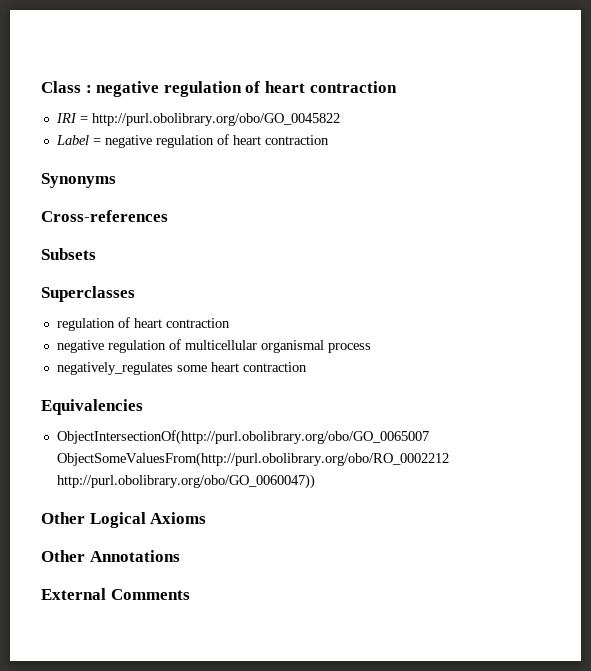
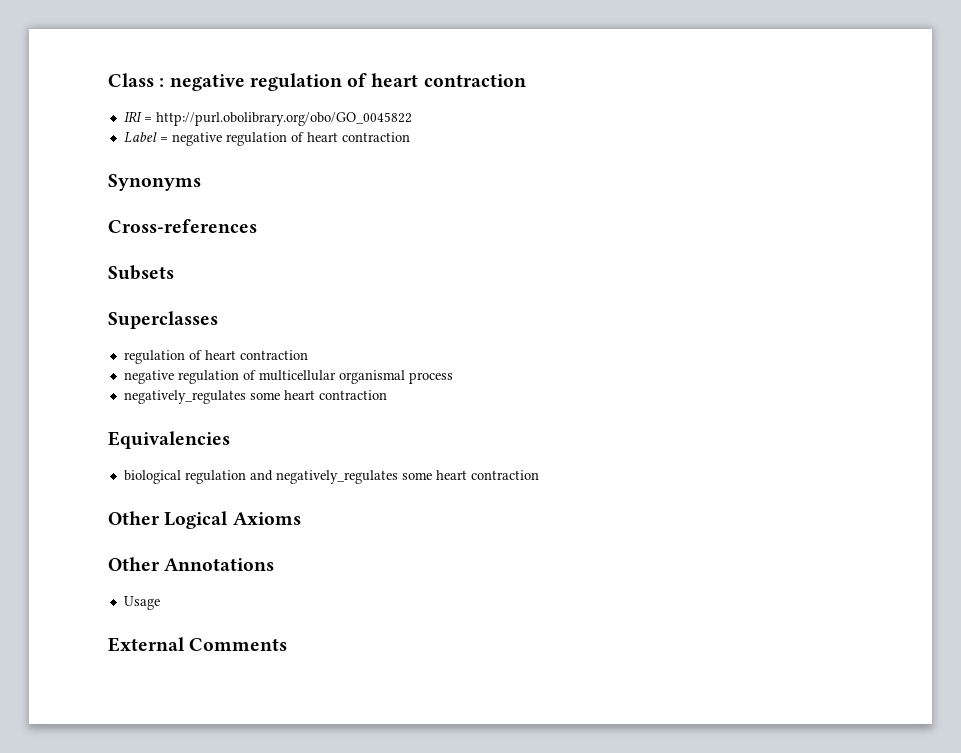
- ObjectIntersectionOf(http://purl.obolibrary.org/obo/GO_0065007 ObjectSomeValuesFrom(http://purl.obolibrary.org/obo/RO_0002212 http://purl.obolibrary.org/obo/GO_0060047))
+ biological regulation and negatively_regulates some heart contraction
+ Usage

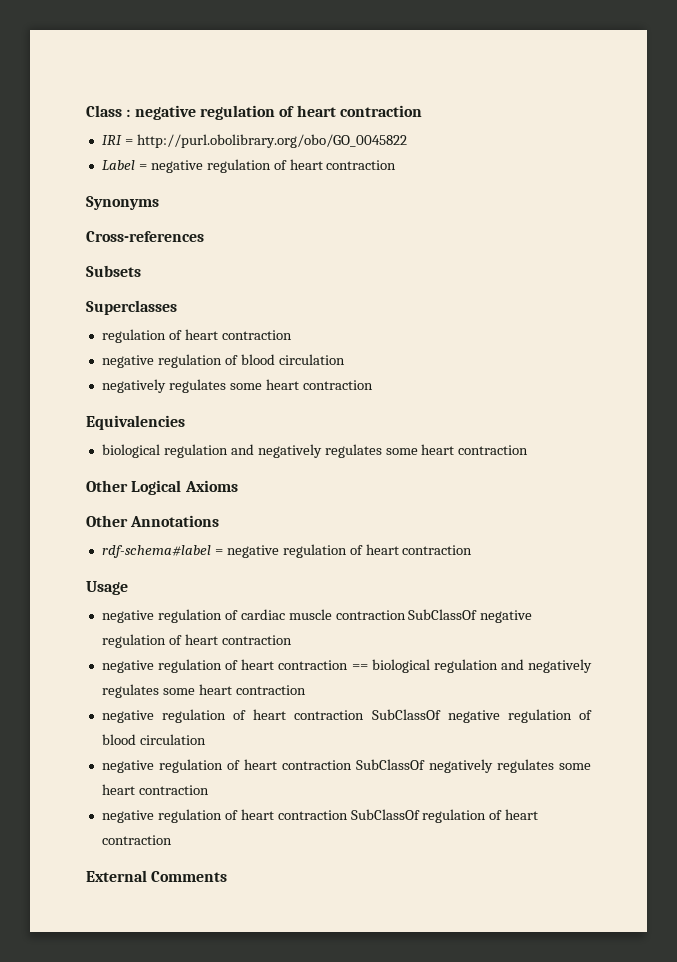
  Superclasses
  regulation of heart contraction
- negative regulation of multicellular organismal process
- negatively_regulates some heart contraction
+ negative regulation of blood circulation
+ negatively regulates some heart contraction
  Equivalencies
- biological regulation and negatively_regulates some heart contraction
+ biological regulation and negatively regulates some heart contraction
+ rdf-schema#label = negative regulation of heart contraction
  Usage
+ negative regulation of cardiac muscle contraction SubClassOf negative regulation of heart contraction
+ negative regulation of heart contraction == biological regulation and negatively regulates some heart contraction
+ negative regulation of heart contraction SubClassOf negative regulation of blood circulation
+ negative regulation of heart contraction SubClassOf negatively regulates some heart contraction
+ negative regulation of heart contraction SubClassOf regulation of heart contraction

